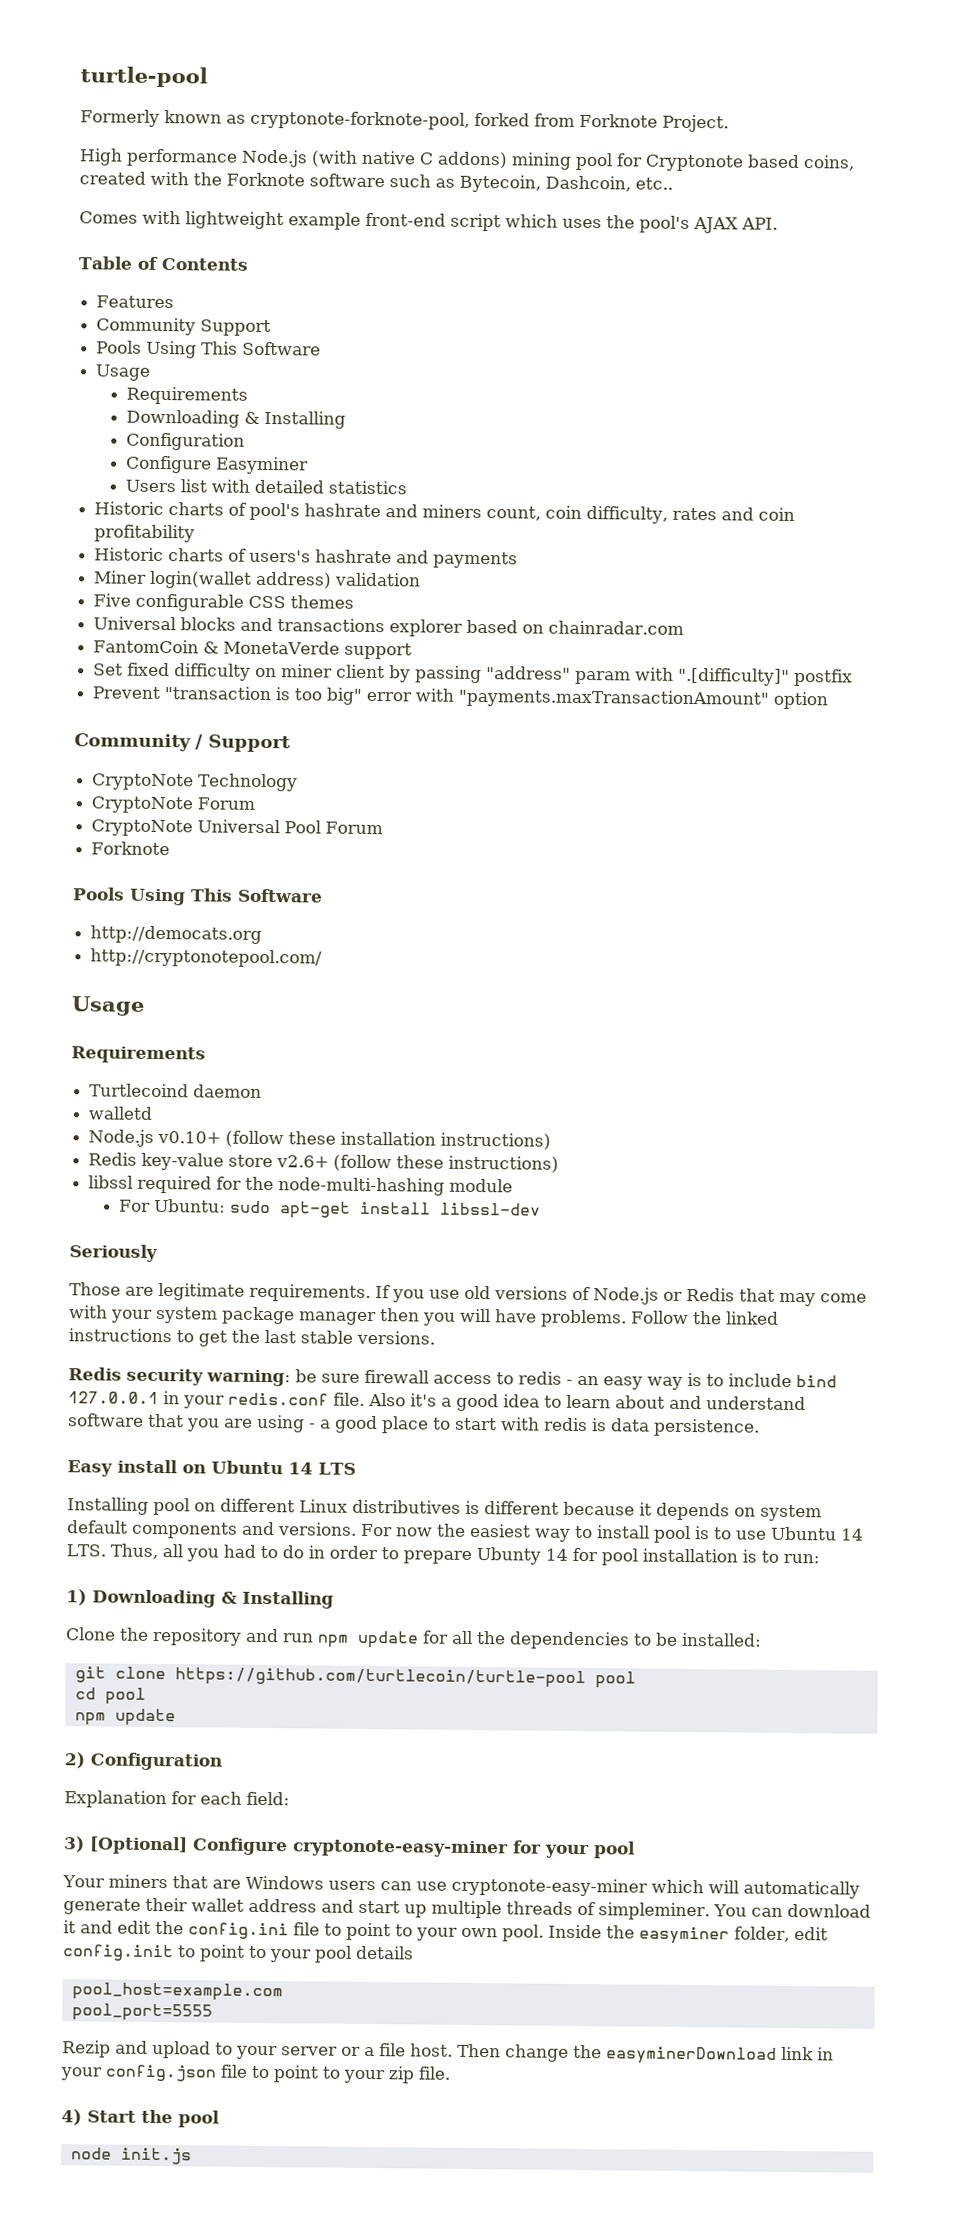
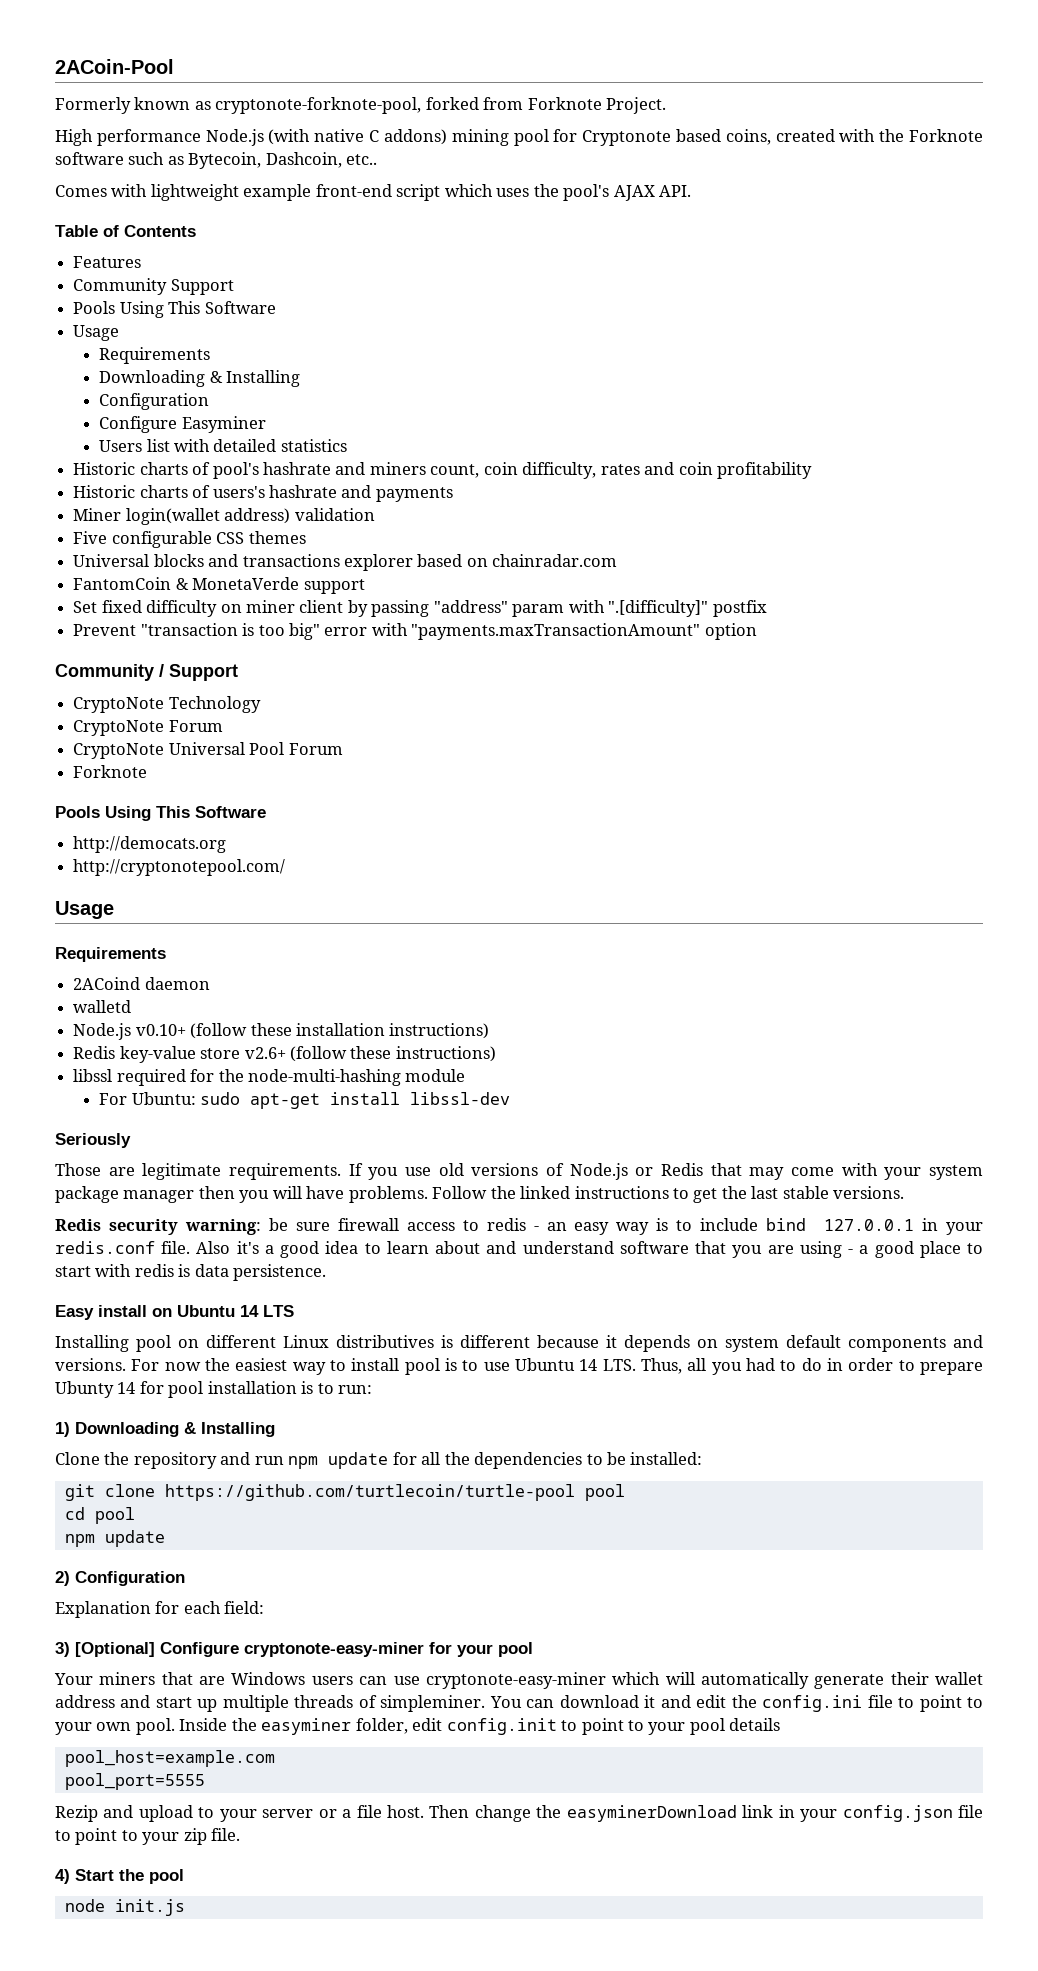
- turtle-pool
+ 2ACoin-Pool
- Turtlecoind daemon
+ 2ACoind daemon

